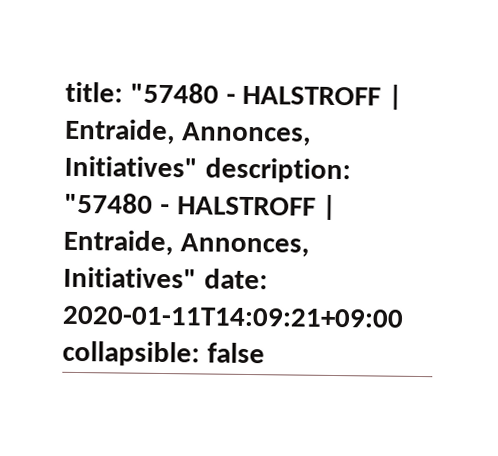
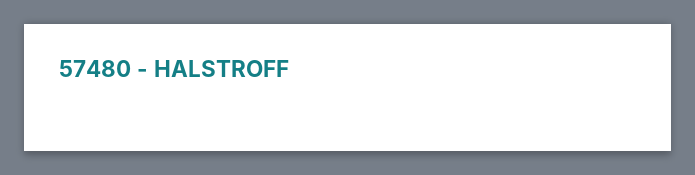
- title: "57480 - HALSTROFF | Entraide, Annonces, Initiatives" description: "57480 - HALSTROFF | Entraide, Annonces, Initiatives" date: 2020-01-11T14:09:21+09:00 collapsible: false
+ 57480 - HALSTROFF

